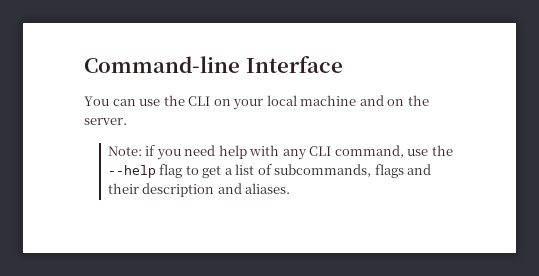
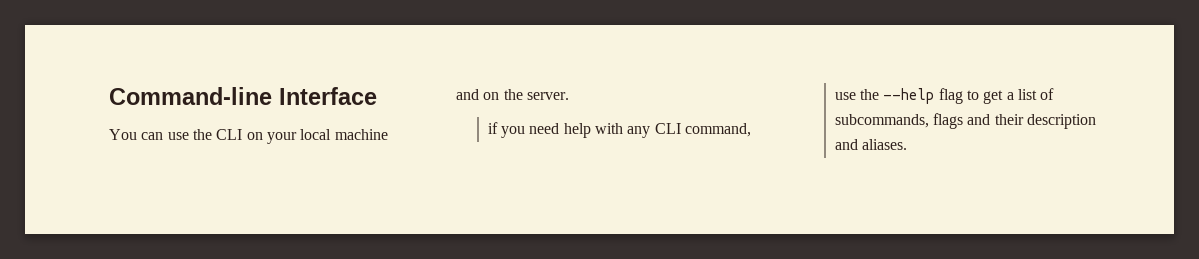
- Note: if you need help with any CLI command, use the --help flag to get a list of subcommands, flags and their description and aliases.
+ if you need help with any CLI command, use the --help flag to get a list of subcommands, flags and their description and aliases.

